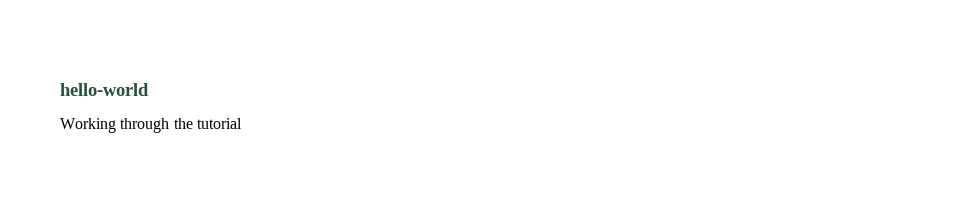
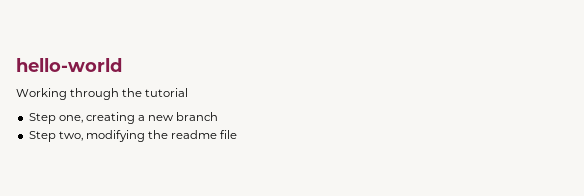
+ Step one, creating a new branch
+ Step two, modifying the readme file

